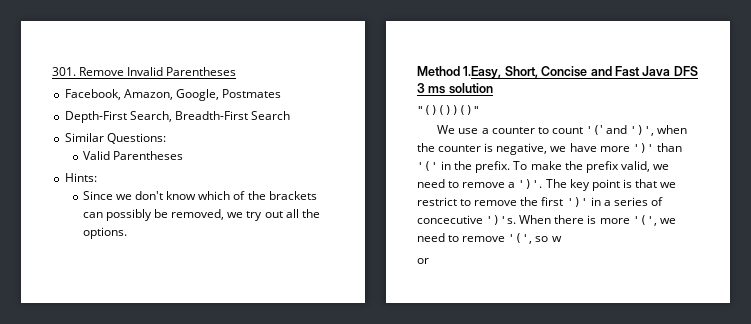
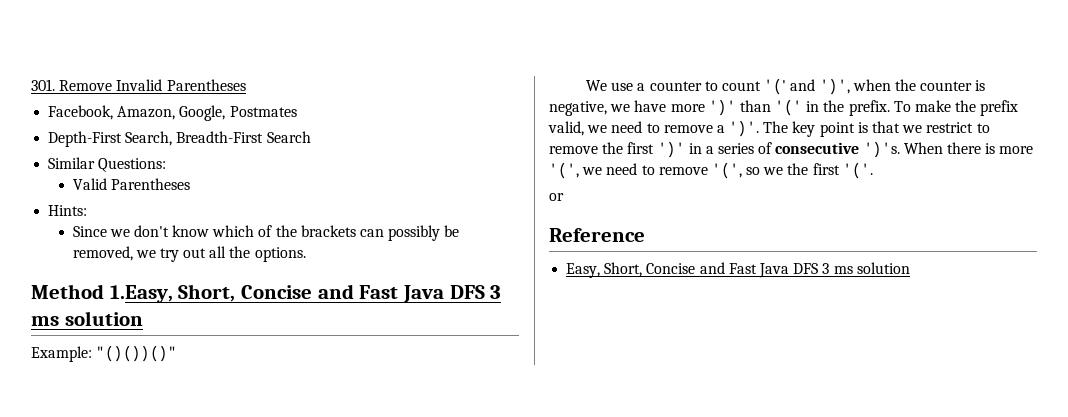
- "()())()"
+ Example: "()())()"
- The key point is that we restrict to remove the first ')' in a series of concecutive ')'s.
+ The key point is that we restrict to remove the first ')' in a series of consecutive ')'s.
- When there is more '(', we need to remove '(', so w
+ When there is more '(', we need to remove '(', so we the first '('.
  or
+ Reference
+ Easy, Short, Concise and Fast Java DFS 3 ms solution

